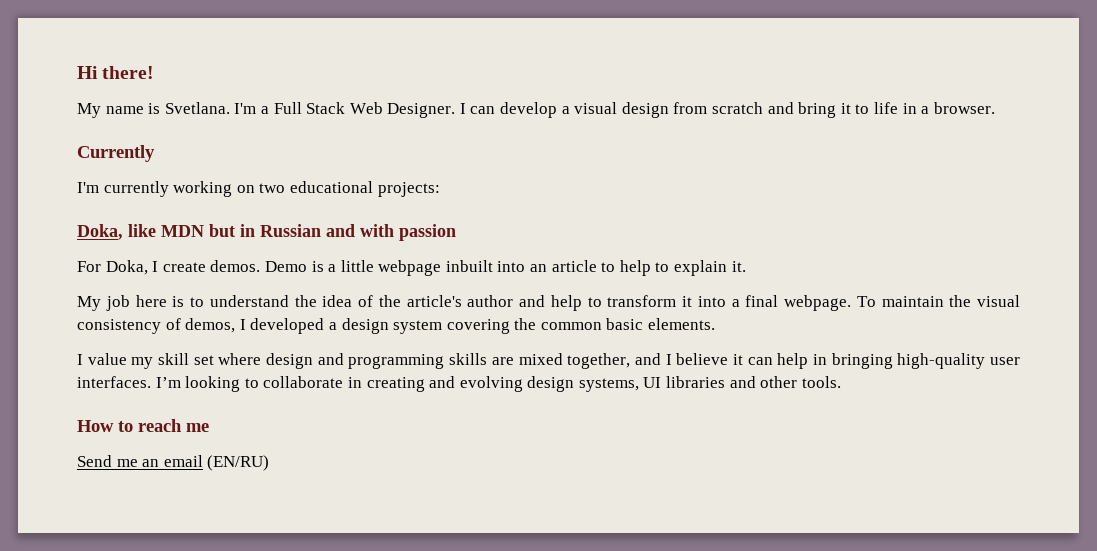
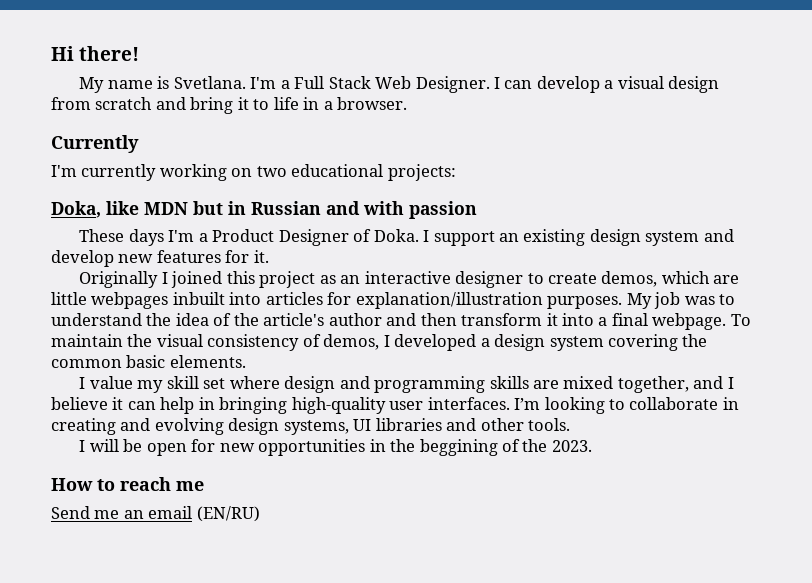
- For Doka, I create demos. Demo is a little webpage inbuilt into an article to help to explain it.
- My job here is to understand the idea of the article's author and help to transform it into a final webpage.
+ These days I'm a Product Designer of Doka. I support an existing design system and develop new features for it.
+ Originally I joined this project as an interactive designer to create demos, which are little webpages inbuilt into articles for explanation/illustration purposes. My job was to understand the idea of the article's author and then transform it into a final webpage.
+ I will be open for new opportunities in the beggining of the 2023.

